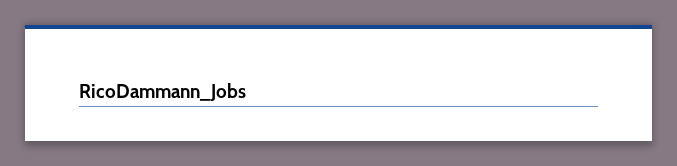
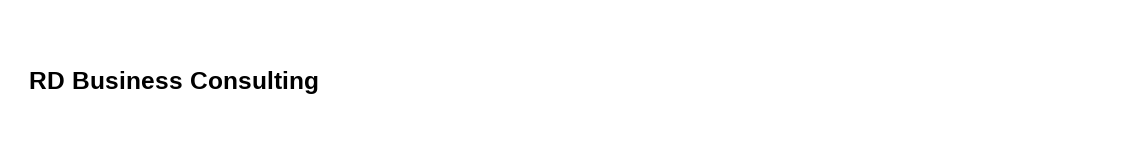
- RicoDammann_Jobs
+ RD Business Consulting

